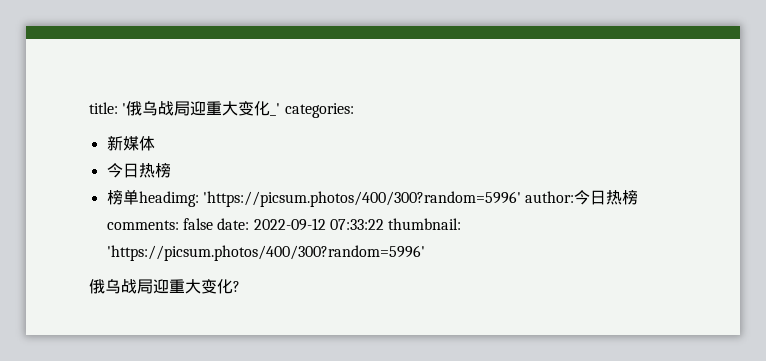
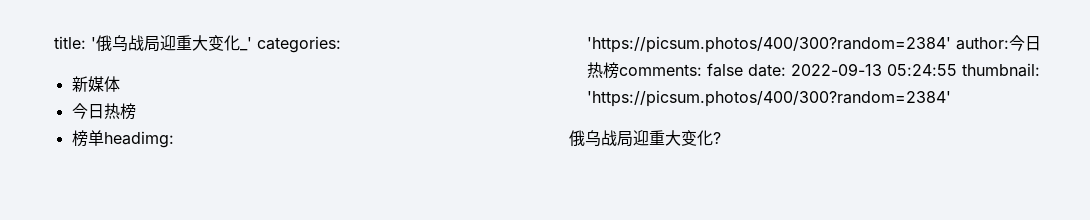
- 榜单headimg: 'https://picsum.photos/400/300?random=5996' author:今日热榜comments: false date: 2022-09-12 07:33:22 thumbnail: 'https://picsum.photos/400/300?random=5996'
+ 榜单headimg: 'https://picsum.photos/400/300?random=2384' author:今日热榜comments: false date: 2022-09-13 05:24:55 thumbnail: 'https://picsum.photos/400/300?random=2384'

